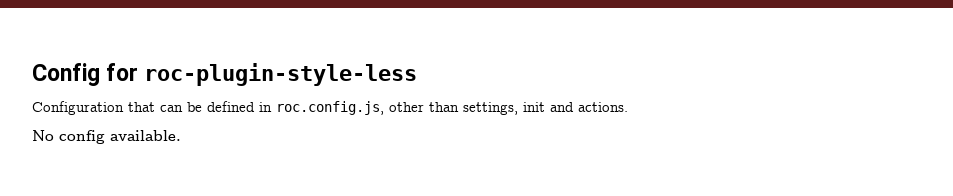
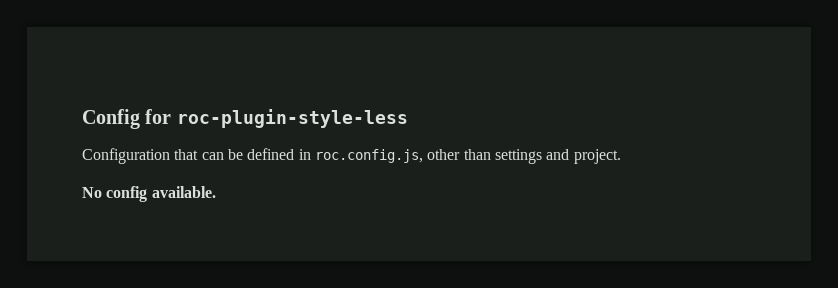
- Configuration that can be defined in roc.config.js, other than settings, init and actions.
+ Configuration that can be defined in roc.config.js, other than settings and project.

